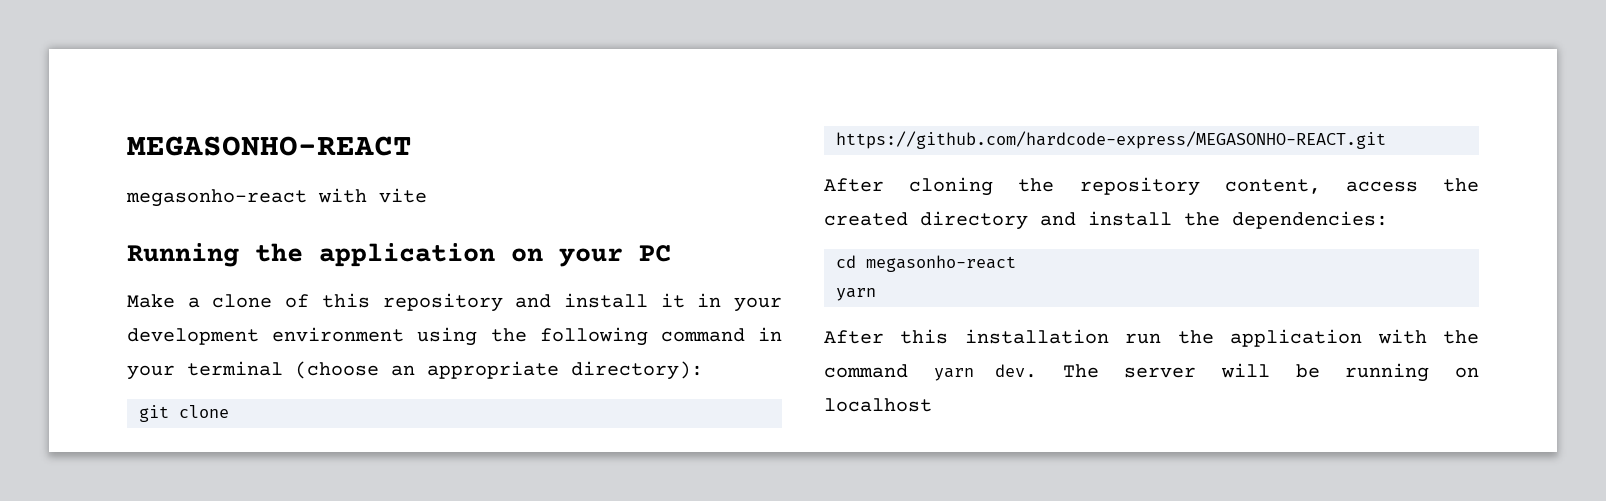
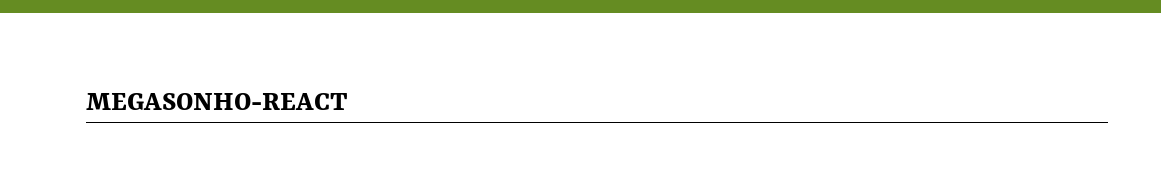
- megasonho-react with vite
- Running the application on your PC
- Make a clone of this repository and install it in your development environment using the following command in your terminal (choose an appropriate directory):
- git clone https://github.com/hardcode-express/MEGASONHO-REACT.git
- After cloning the repository content, access the created directory and install the dependencies:
- cd megasonho-react
- yarn
- After this installation run the application with the command yarn dev. The server will be running on localhost

